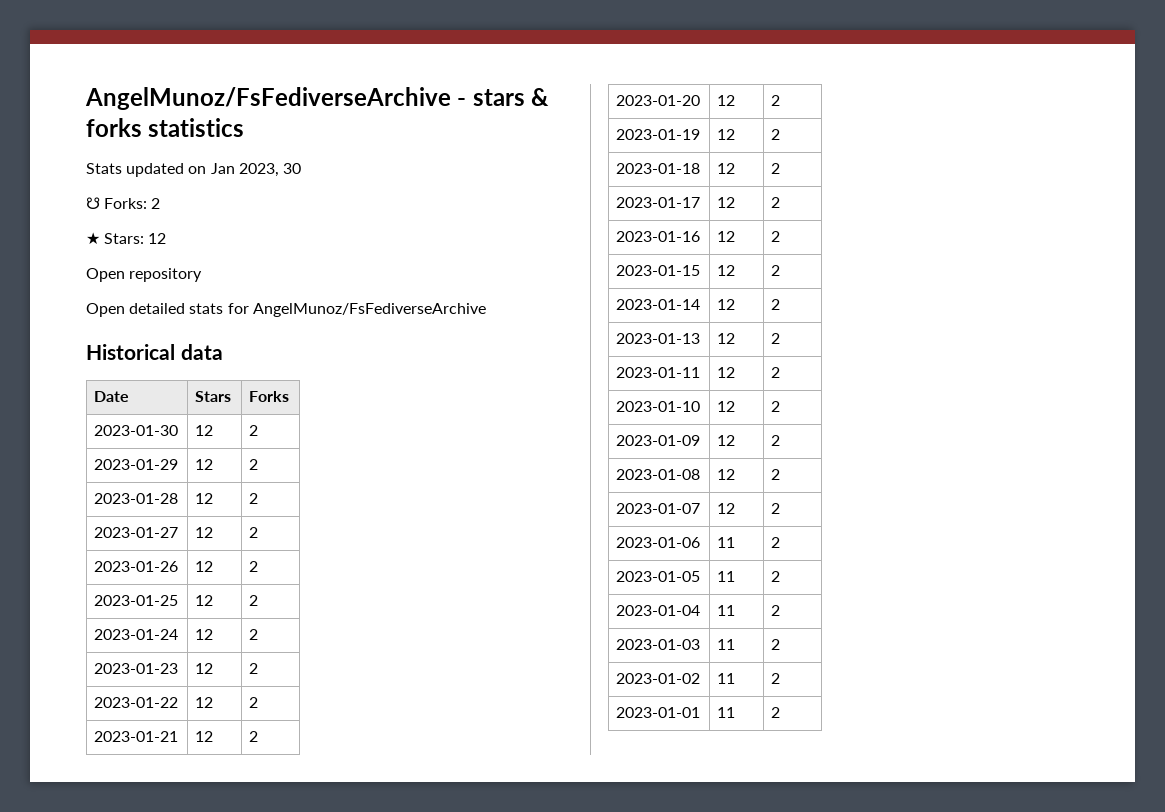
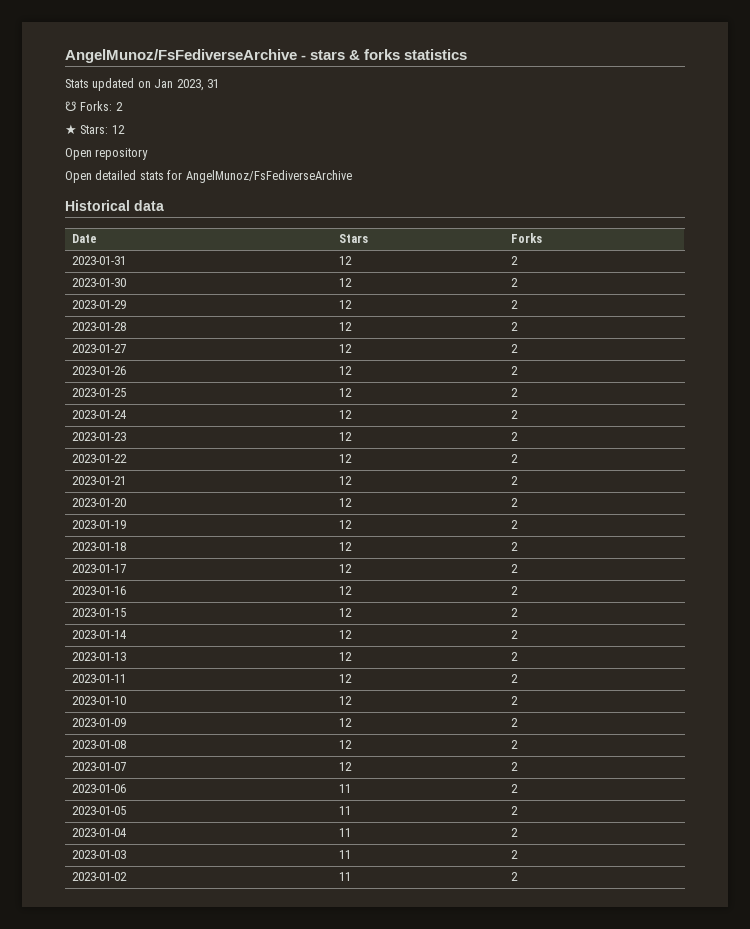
- Stats updated on Jan 2023, 30
+ Stats updated on Jan 2023, 31
+ 2023-01-31 | 12 | 2
- 2023-01-01 | 11 | 2

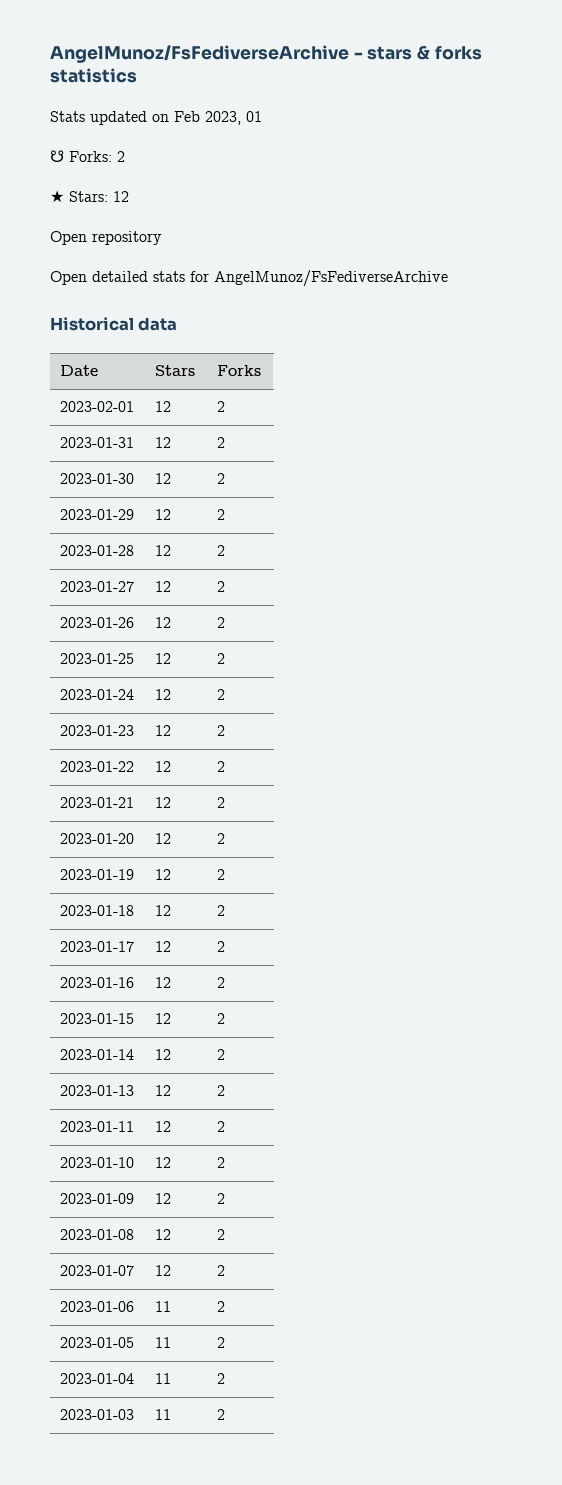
- Stats updated on Jan 2023, 31
+ Stats updated on Feb 2023, 01
+ 2023-02-01 | 12 | 2
- 2023-01-02 | 11 | 2

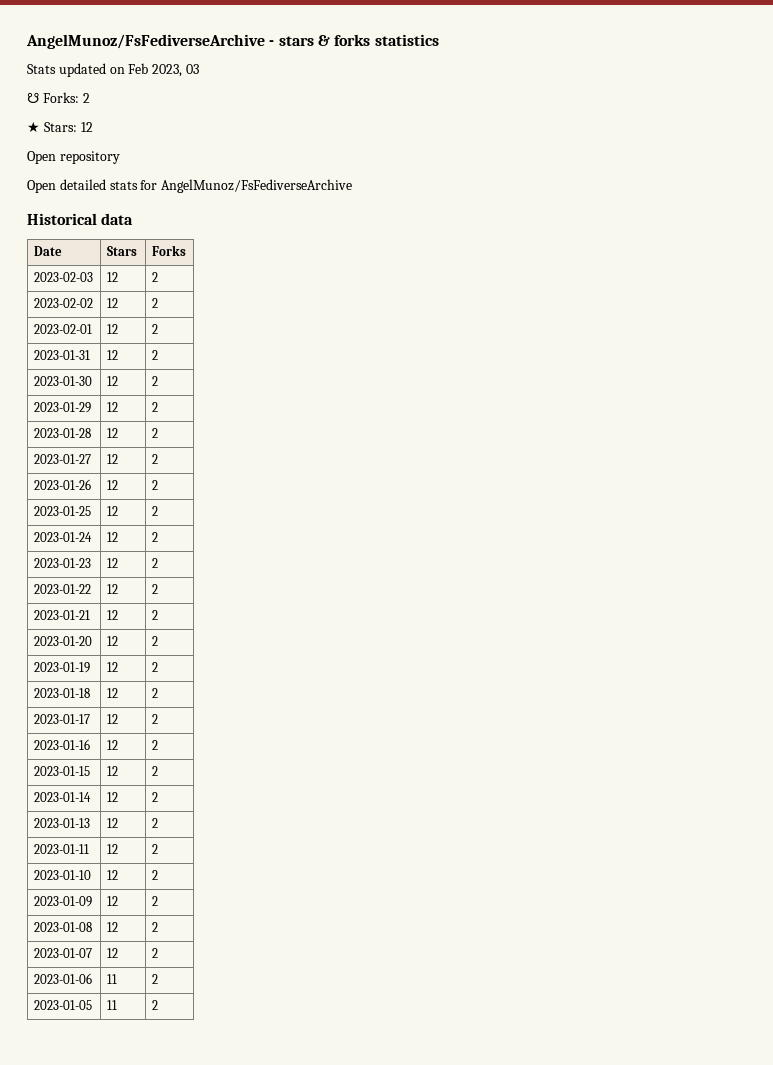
- Stats updated on Feb 2023, 01
+ Stats updated on Feb 2023, 03
+ 2023-02-03 | 12 | 2
+ 2023-02-02 | 12 | 2
- 2023-01-04 | 11 | 2
- 2023-01-03 | 11 | 2

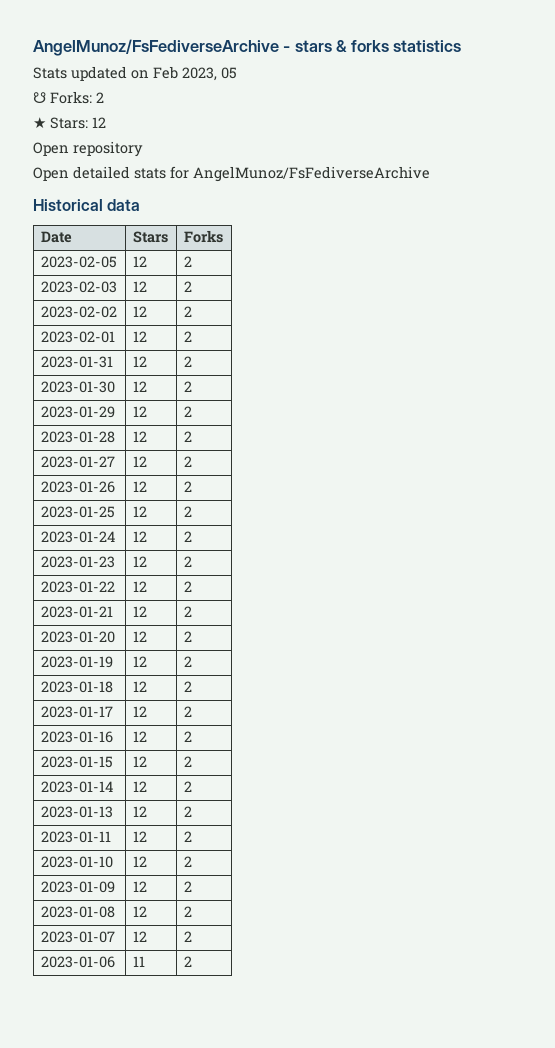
- Stats updated on Feb 2023, 03
+ Stats updated on Feb 2023, 05
+ 2023-02-05 | 12 | 2
- 2023-01-05 | 11 | 2

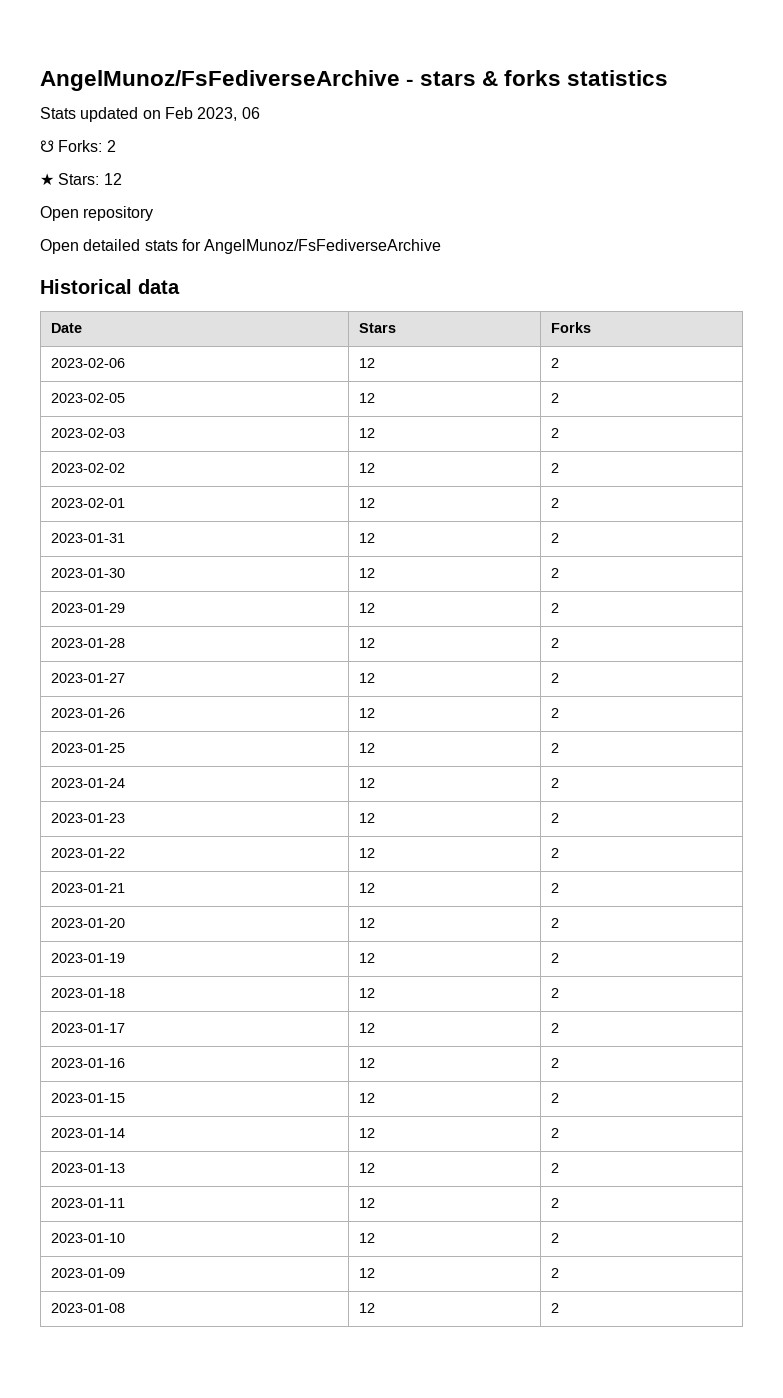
- Stats updated on Feb 2023, 05
+ Stats updated on Feb 2023, 06
+ 2023-02-06 | 12 | 2
- 2023-01-07 | 12 | 2
- 2023-01-06 | 11 | 2

